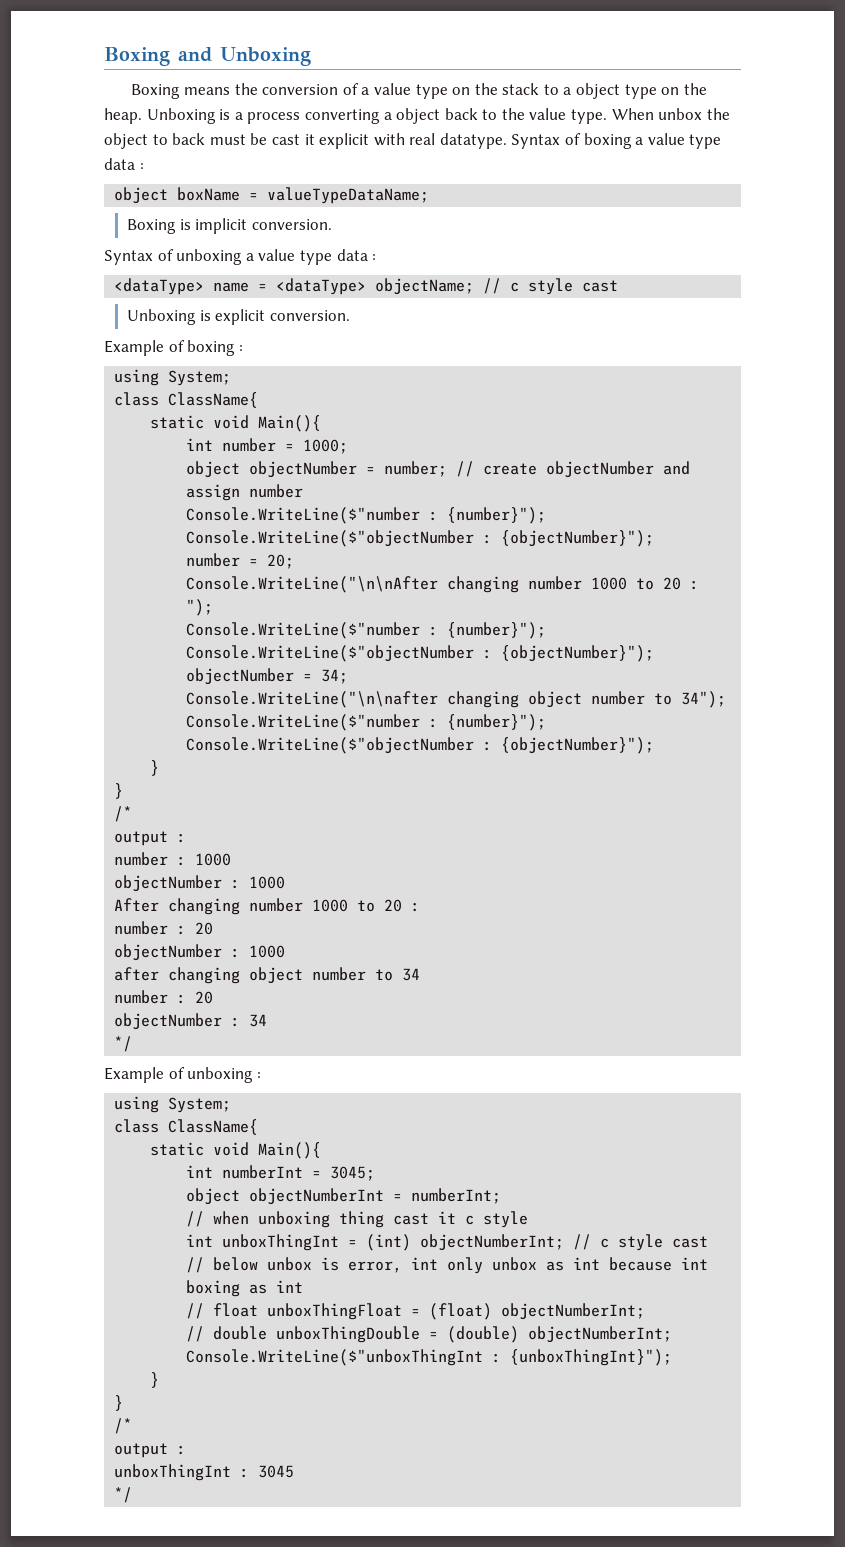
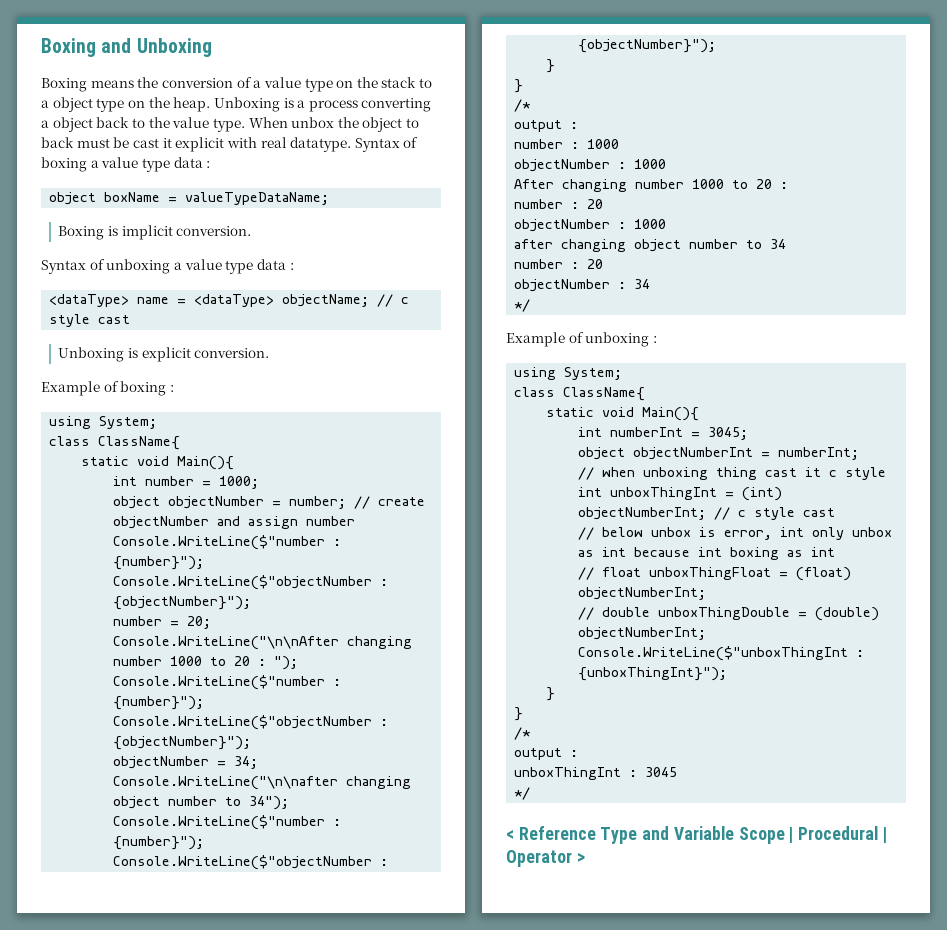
+ < Reference Type and Variable Scope | Procedural | Operator >

